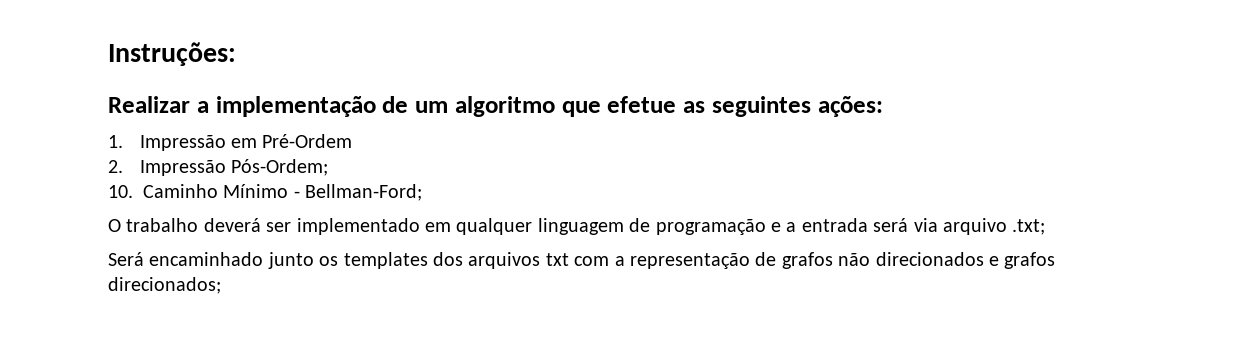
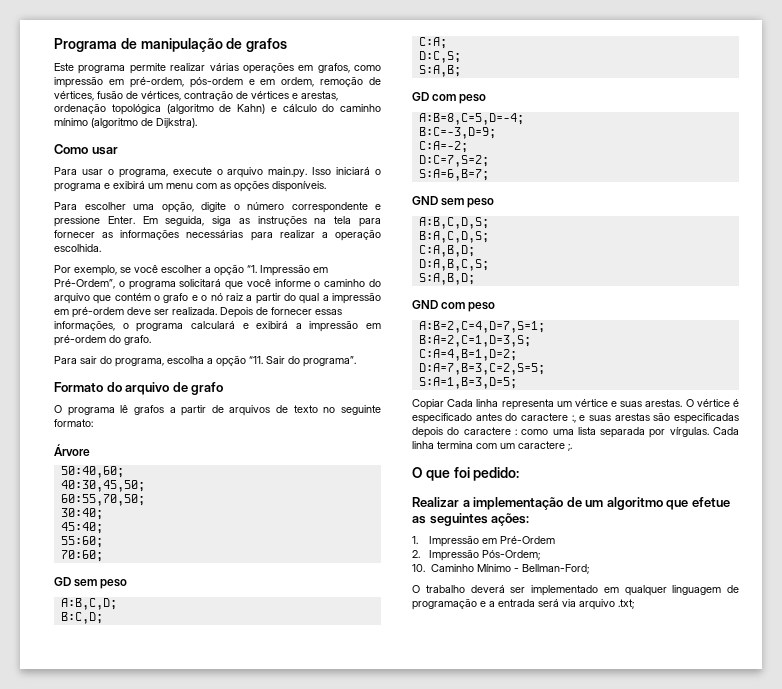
- Instruções:
+ Programa de manipulação de grafos
+ Este programa permite realizar várias operações em grafos, como impressão em pré-ordem, pós-ordem e em ordem, remoção de vértices, fusão de vértices, contração de vértices e arestas, ordenação topológica (algoritmo de Kahn) e cálculo do caminho mínimo (algoritmo de Dijkstra).
+ Como usar
+ Para usar o programa, execute o arquivo main.py. Isso iniciará o programa e exibirá um menu com as opções disponíveis.
+ Para escolher uma opção, digite o número correspondente e pressione Enter. Em seguida, siga as instruções na tela para fornecer as informações necessárias para realizar a operação escolhida.
+ Por exemplo, se você escolher a opção “1. Impressão em Pré-Ordem”, o programa solicitará que você informe o caminho do arquivo que contém o grafo e o nó raiz a partir do qual a impressão em pré-ordem deve ser realizada. Depois de fornecer essas informações, o programa calculará e exibirá a impressão em pré-ordem do grafo.
+ Para sair do programa, escolha a opção “11. Sair do programa”.
+ Formato do arquivo de grafo
+ O programa lê grafos a partir de arquivos de texto no seguinte formato:
+ Árvore
+ 50:40,60;
+ 40:30,45,50;
+ 60:55,70,50;
+ 30:40;
+ 45:40;
+ 55:60;
+ 70:60;
+ GD sem peso
+ A:B,C,D;
+ B:C,D;
+ C:A;
+ D:C,S;
+ S:A,B;
+ GD com peso
+ A:B=8,C=5,D=-4;
+ B:C=-3,D=9;
+ C:A=-2;
+ D:C=7,S=2;
+ S:A=6,B=7;
+ GND sem peso
+ A:B,C,D,S;
+ B:A,C,D,S;
+ C:A,B,D;
+ D:A,B,C,S;
+ S:A,B,D;
+ GND com peso
+ A:B=2,C=4,D=7,S=1;
+ B:A=2,C=1,D=3,S;
+ C:A=4,B=1,D=2;
+ D:A=7,B=3,C=2,S=5;
+ S:A=1,B=3,D=5;
+ Copiar Cada linha representa um vértice e suas arestas. O vértice é especificado antes do caractere :, e suas arestas são especificadas depois do caractere : como uma lista separada por vírgulas. Cada linha termina com um caractere ;.
+ O que foi pedido:
- Será encaminhado junto os templates dos arquivos txt com a representação de grafos não direcionados e grafos direcionados;

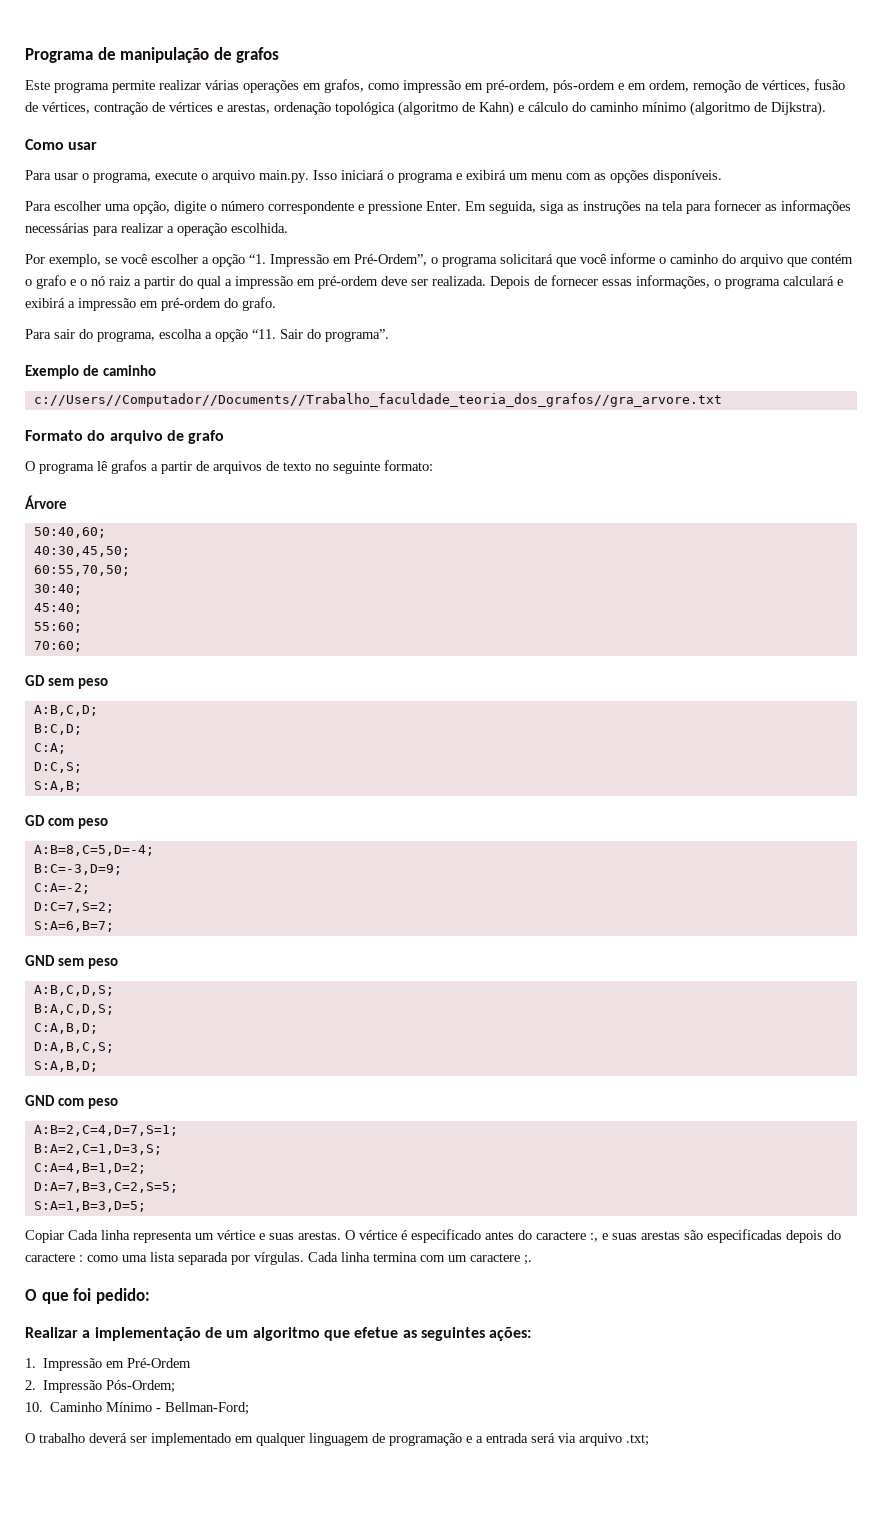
+ Exemplo de caminho
+ c://Users//Computador//Documents//Trabalho_faculdade_teoria_dos_grafos//gra_arvore.txt

